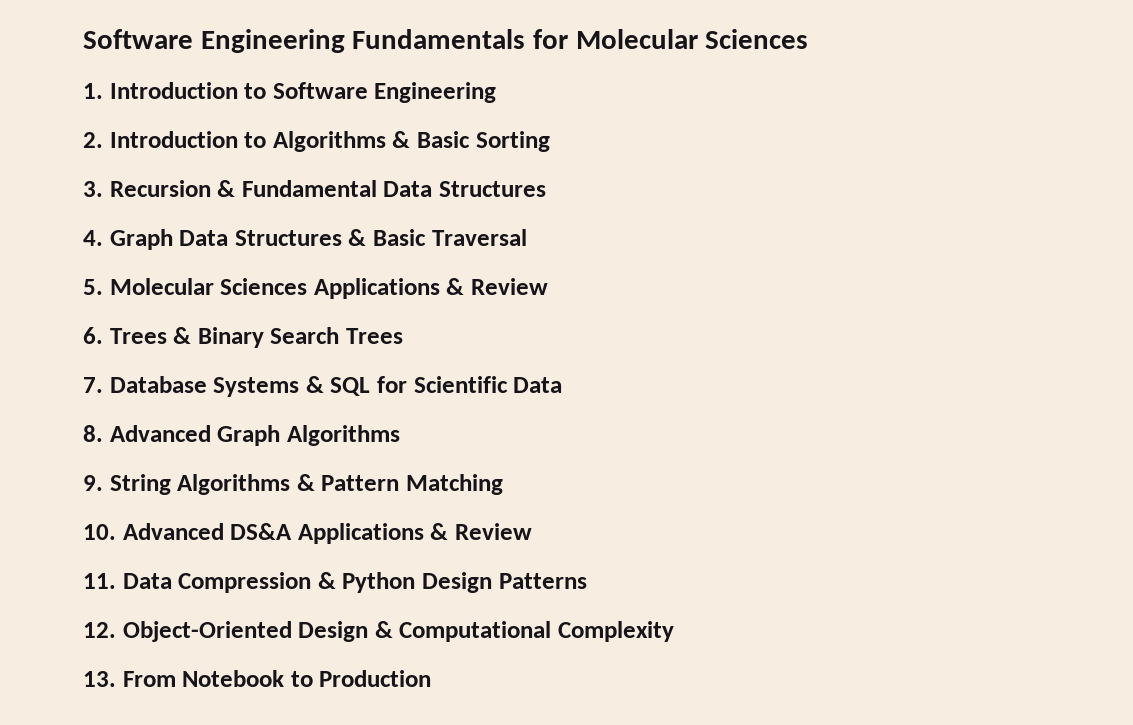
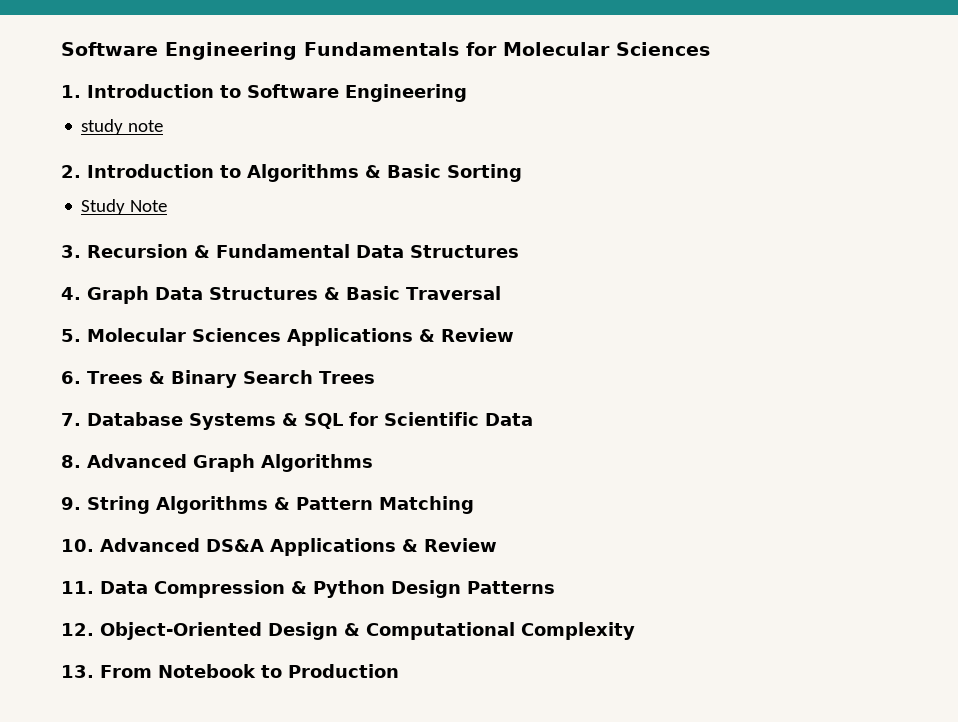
+ study note
+ Study Note

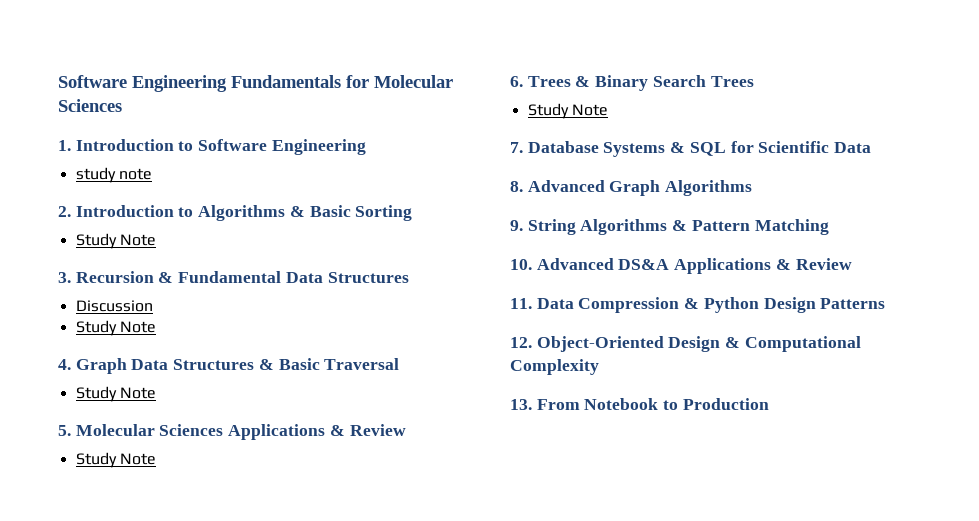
+ Discussion
+ Study Note
  4. Graph Data Structures & Basic Traversal
+ Study Note
  5. Molecular Sciences Applications & Review
+ Study Note
  6. Trees & Binary Search Trees
+ Study Note

